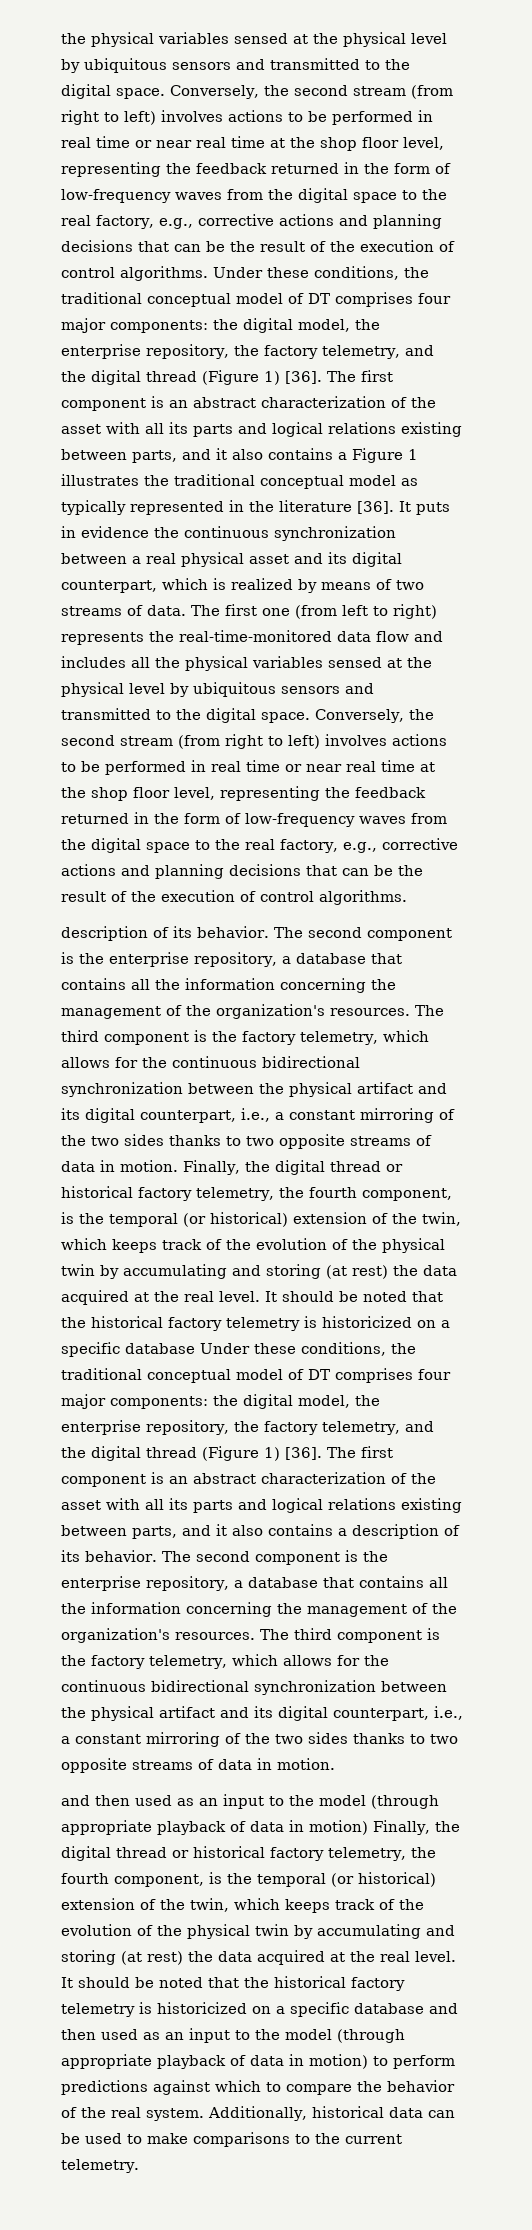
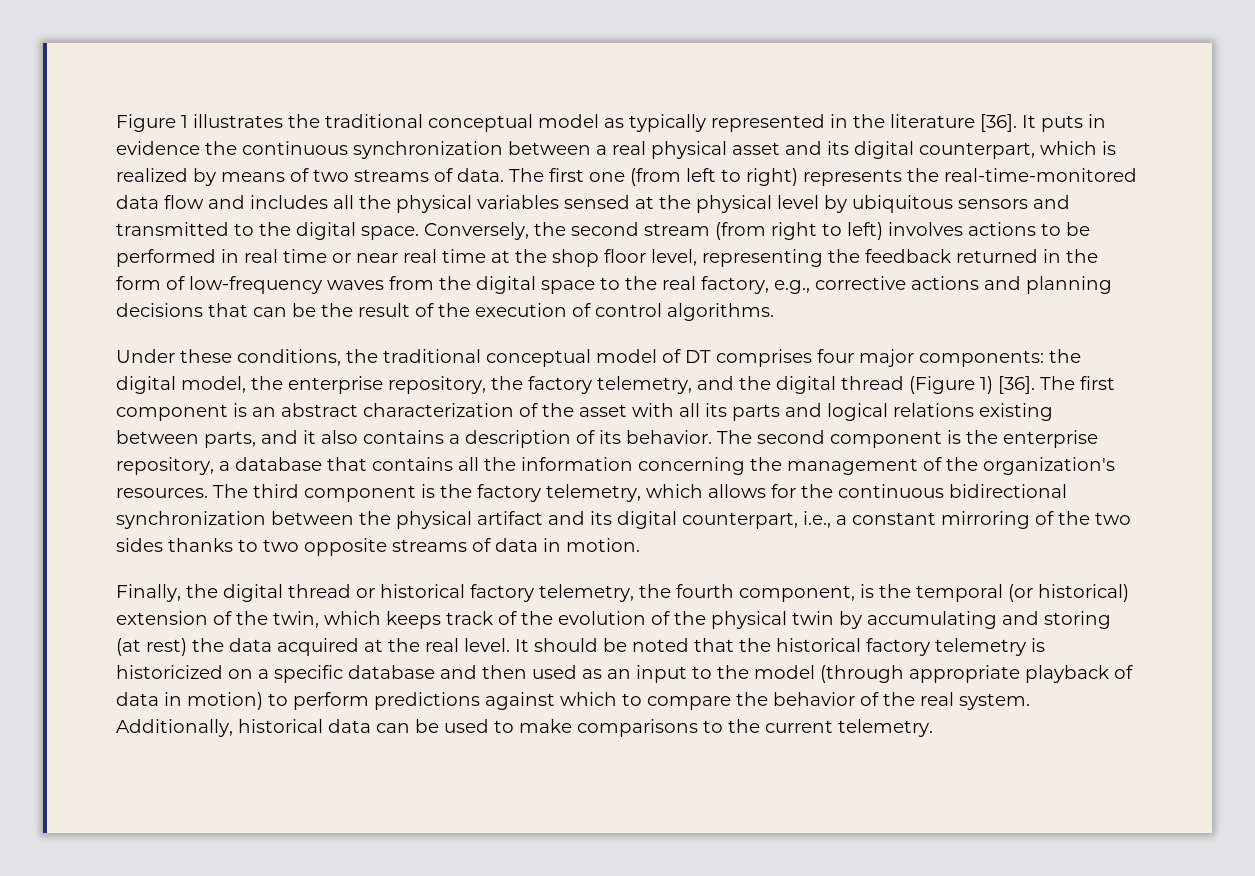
- the physical variables sensed at the physical level by ubiquitous sensors and transmitted to the digital space. Conversely, the second stream (from right to left) involves actions to be performed in real time or near real time at the shop floor level, representing the feedback returned in the form of low-frequency waves from the digital space to the real factory, e.g., corrective actions and planning decisions that can be the result of the execution of control algorithms. Under these conditions, the traditional conceptual model of DT comprises four major components: the digital model, the enterprise repository, the factory telemetry, and the digital thread (Figure 1) [36]. The first component is an abstract characterization of the asset with all its parts and logical relations existing between parts, and it also contains a Figure 1 illustrates the traditional conceptual model as typically represented in the literature [36].
+ Figure 1 illustrates the traditional conceptual model as typically represented in the literature [36].
- description of its behavior. The second component is the enterprise repository, a database that contains all the information concerning the management of the organization's resources. The third component is the factory telemetry, which allows for the continuous bidirectional synchronization between the physical artifact and its digital counterpart, i.e., a constant mirroring of the two sides thanks to two opposite streams of data in motion. Finally, the digital thread or historical factory telemetry, the fourth component, is the temporal (or historical) extension of the twin, which keeps track of the evolution of the physical twin by accumulating and storing (at rest) the data acquired at the real level. It should be noted that the historical factory telemetry is historicized on a specific database Under these conditions, the traditional conceptual model of DT comprises four major components: the digital model, the enterprise repository, the factory telemetry, and the digital thread (Figure 1) [36].
+ Under these conditions, the traditional conceptual model of DT comprises four major components: the digital model, the enterprise repository, the factory telemetry, and the digital thread (Figure 1) [36].
- and then used as an input to the model (through appropriate playback of data in motion) Finally, the digital thread or historical factory telemetry, the fourth component, is the temporal (or historical) extension of the twin, which keeps track of the evolution of the physical twin by accumulating and storing (at rest) the data acquired at the real level.
+ Finally, the digital thread or historical factory telemetry, the fourth component, is the temporal (or historical) extension of the twin, which keeps track of the evolution of the physical twin by accumulating and storing (at rest) the data acquired at the real level.

